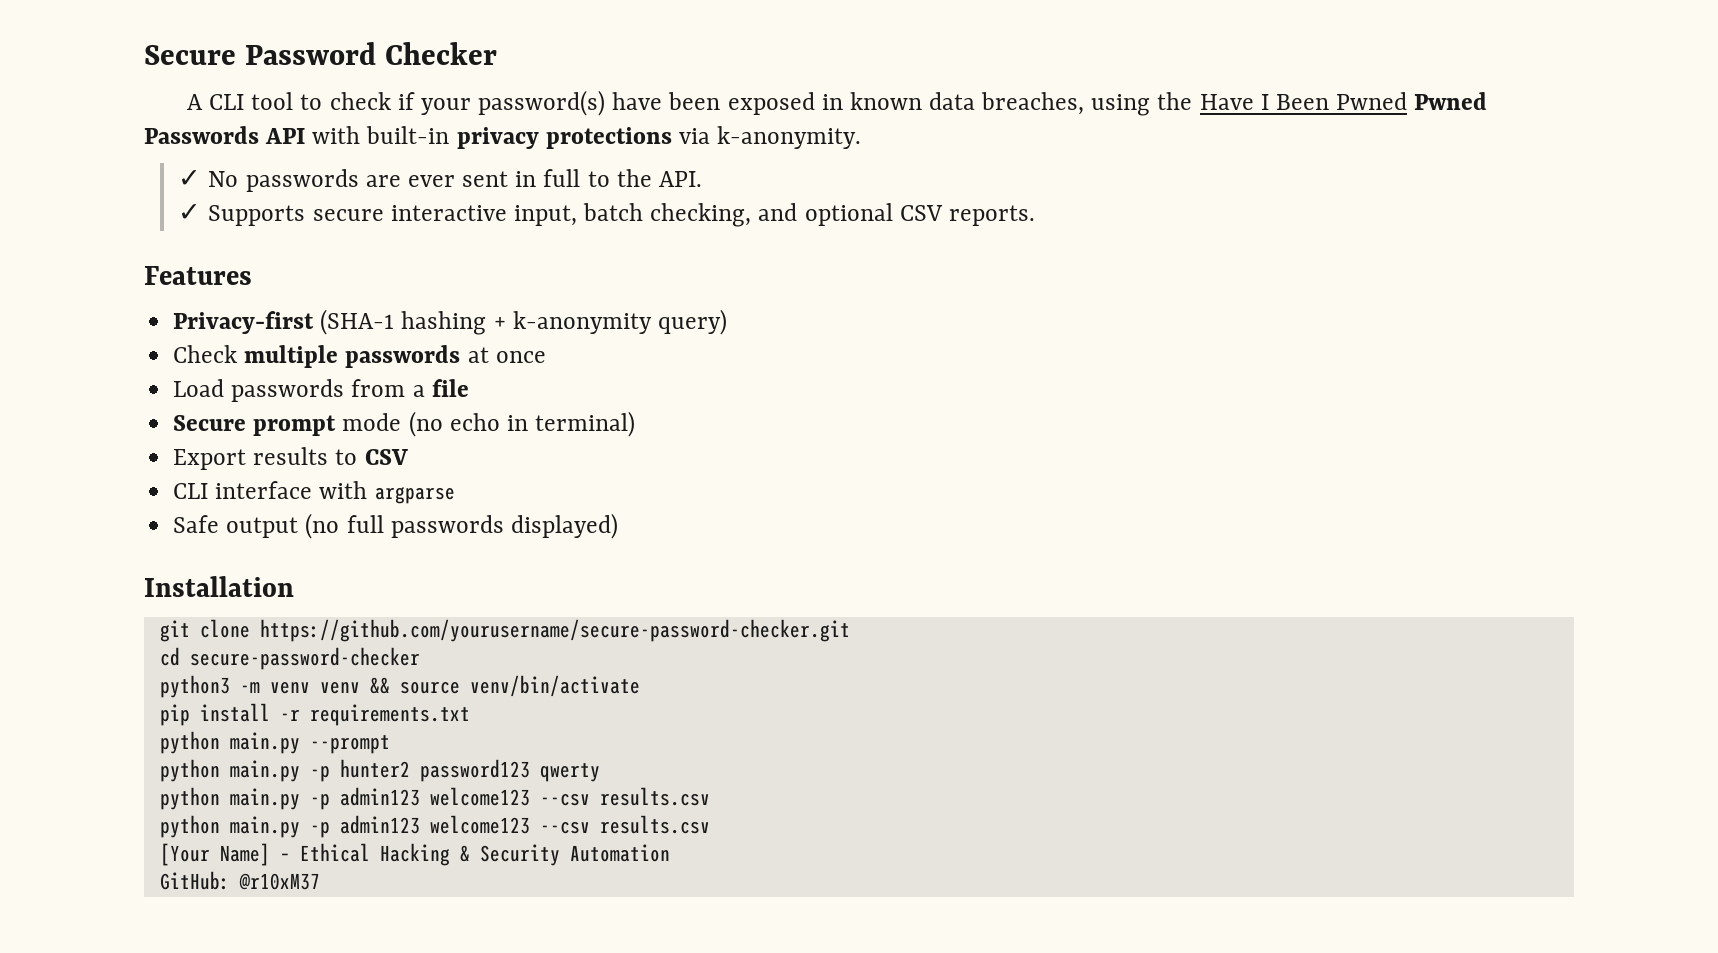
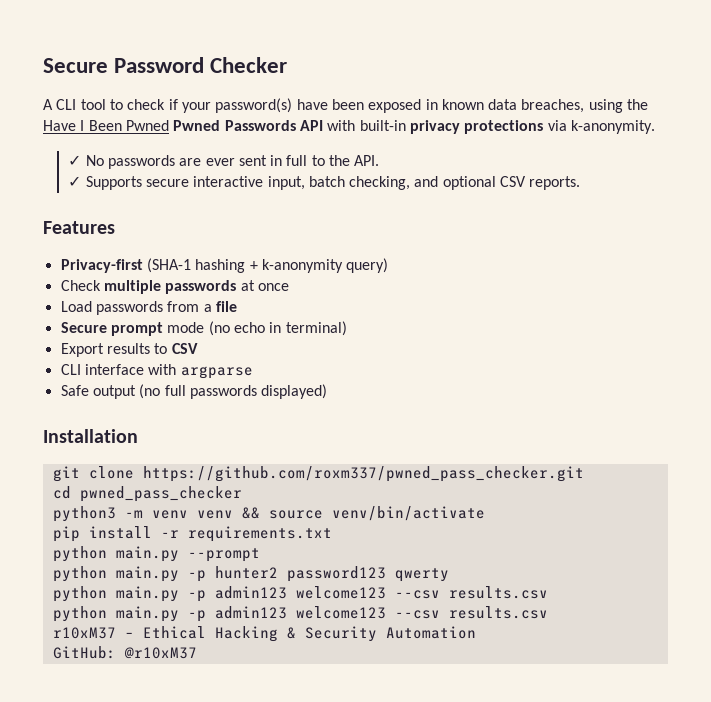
- git clone https://github.com/yourusername/secure-password-checker.git
+ git clone https://github.com/roxm337/pwned_pass_checker.git
- cd secure-password-checker
+ cd pwned_pass_checker
- [Your Name] – Ethical Hacking & Security Automation
+ r10xM37 – Ethical Hacking & Security Automation

